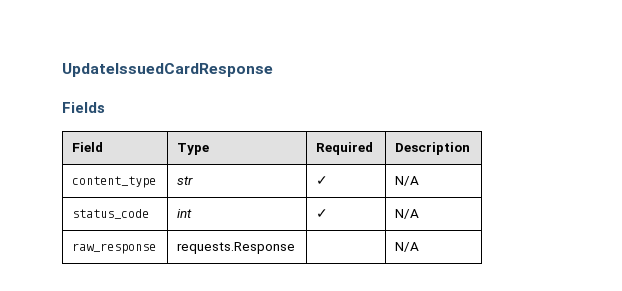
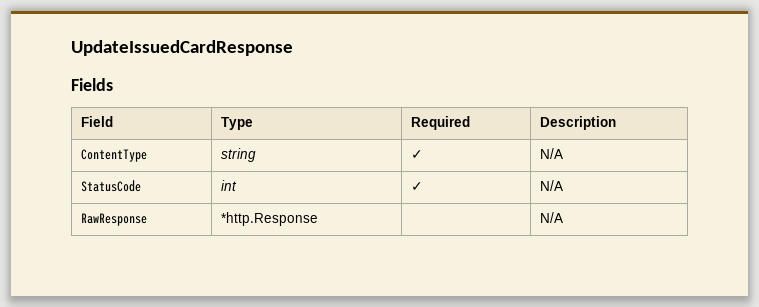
- content_type | str | ✓ | N/A
- status_code | int | ✓ | N/A
+ ContentType | string | ✓ | N/A
+ StatusCode | int | ✓ | N/A
- raw_response | requests.Response | | N/A
+ RawResponse | *http.Response | | N/A

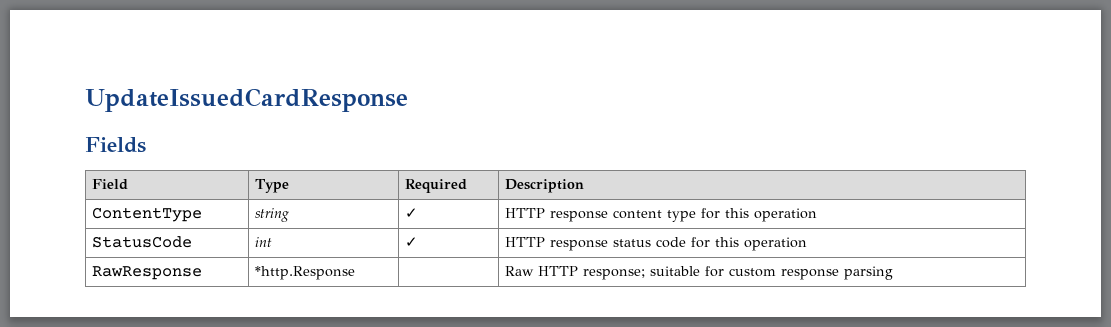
- ContentType | string | ✓ | N/A
- StatusCode | int | ✓ | N/A
- RawResponse | *http.Response | | N/A
+ ContentType | string | ✓ | HTTP response content type for this operation
+ StatusCode | int | ✓ | HTTP response status code for this operation
+ RawResponse | *http.Response | | Raw HTTP response; suitable for custom response parsing

